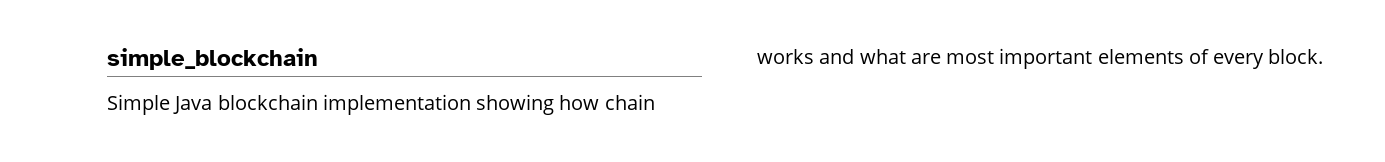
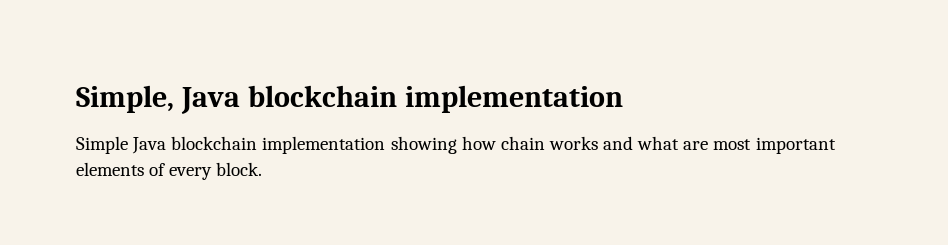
- simple_blockchain
+ Simple, Java blockchain implementation

